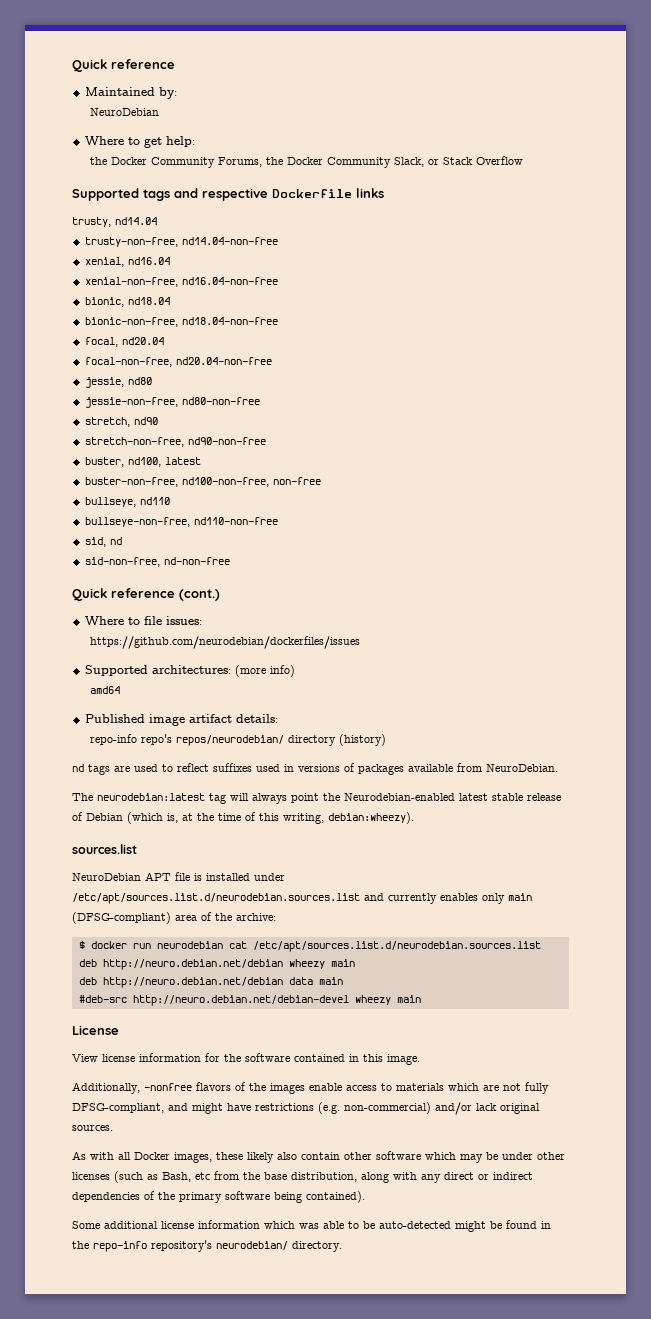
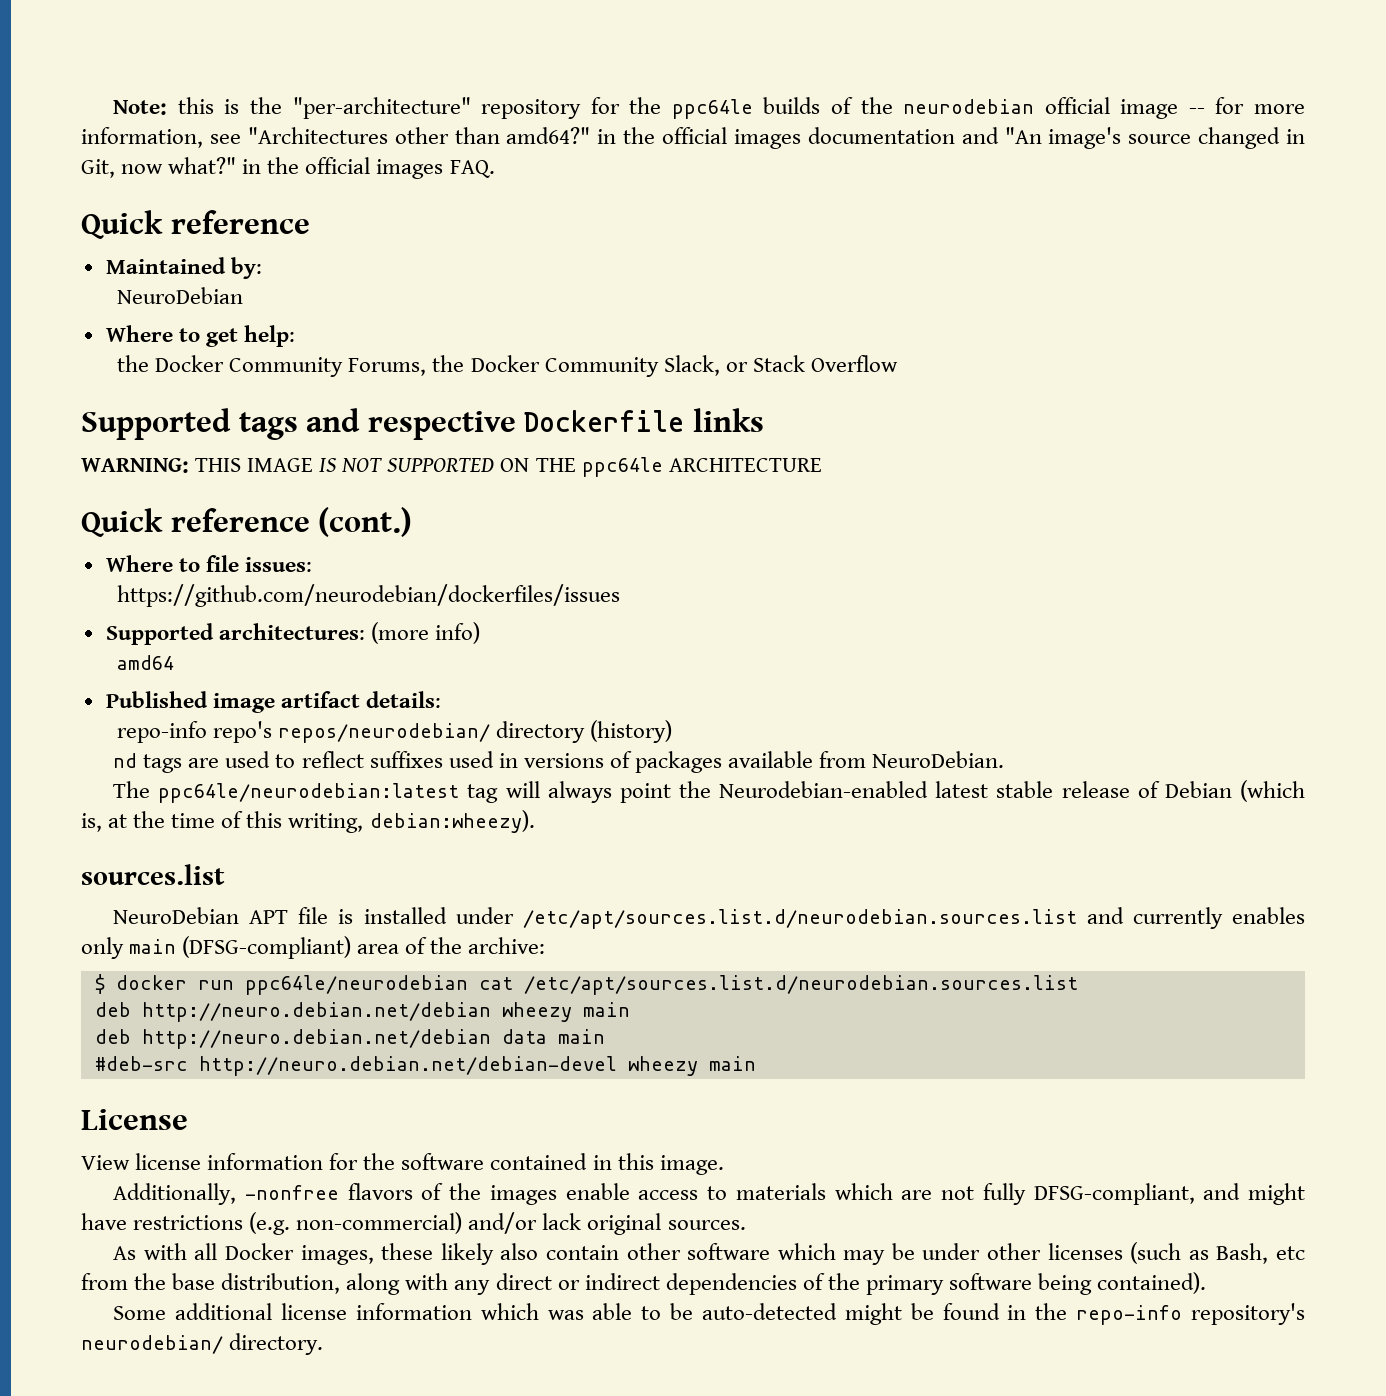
+ Note: this is the "per-architecture" repository for the ppc64le builds of the neurodebian official image -- for more information, see "Architectures other than amd64?" in the official images documentation and "An image's source changed in Git, now what?" in the official images FAQ.
- trusty, nd14.04
- trusty-non-free, nd14.04-non-free
- xenial, nd16.04
- xenial-non-free, nd16.04-non-free
- bionic, nd18.04
- bionic-non-free, nd18.04-non-free
- focal, nd20.04
- focal-non-free, nd20.04-non-free
- jessie, nd80
- jessie-non-free, nd80-non-free
- stretch, nd90
- stretch-non-free, nd90-non-free
- buster, nd100, latest
- buster-non-free, nd100-non-free, non-free
- bullseye, nd110
- bullseye-non-free, nd110-non-free
- sid, nd
- sid-non-free, nd-non-free
+ WARNING: THIS IMAGE IS NOT SUPPORTED ON THE ppc64le ARCHITECTURE
- The neurodebian:latest tag will always point the Neurodebian-enabled latest stable release of Debian (which is, at the time of this writing, debian:wheezy).
+ The ppc64le/neurodebian:latest tag will always point the Neurodebian-enabled latest stable release of Debian (which is, at the time of this writing, debian:wheezy).
- $ docker run neurodebian cat /etc/apt/sources.list.d/neurodebian.sources.list
+ $ docker run ppc64le/neurodebian cat /etc/apt/sources.list.d/neurodebian.sources.list

